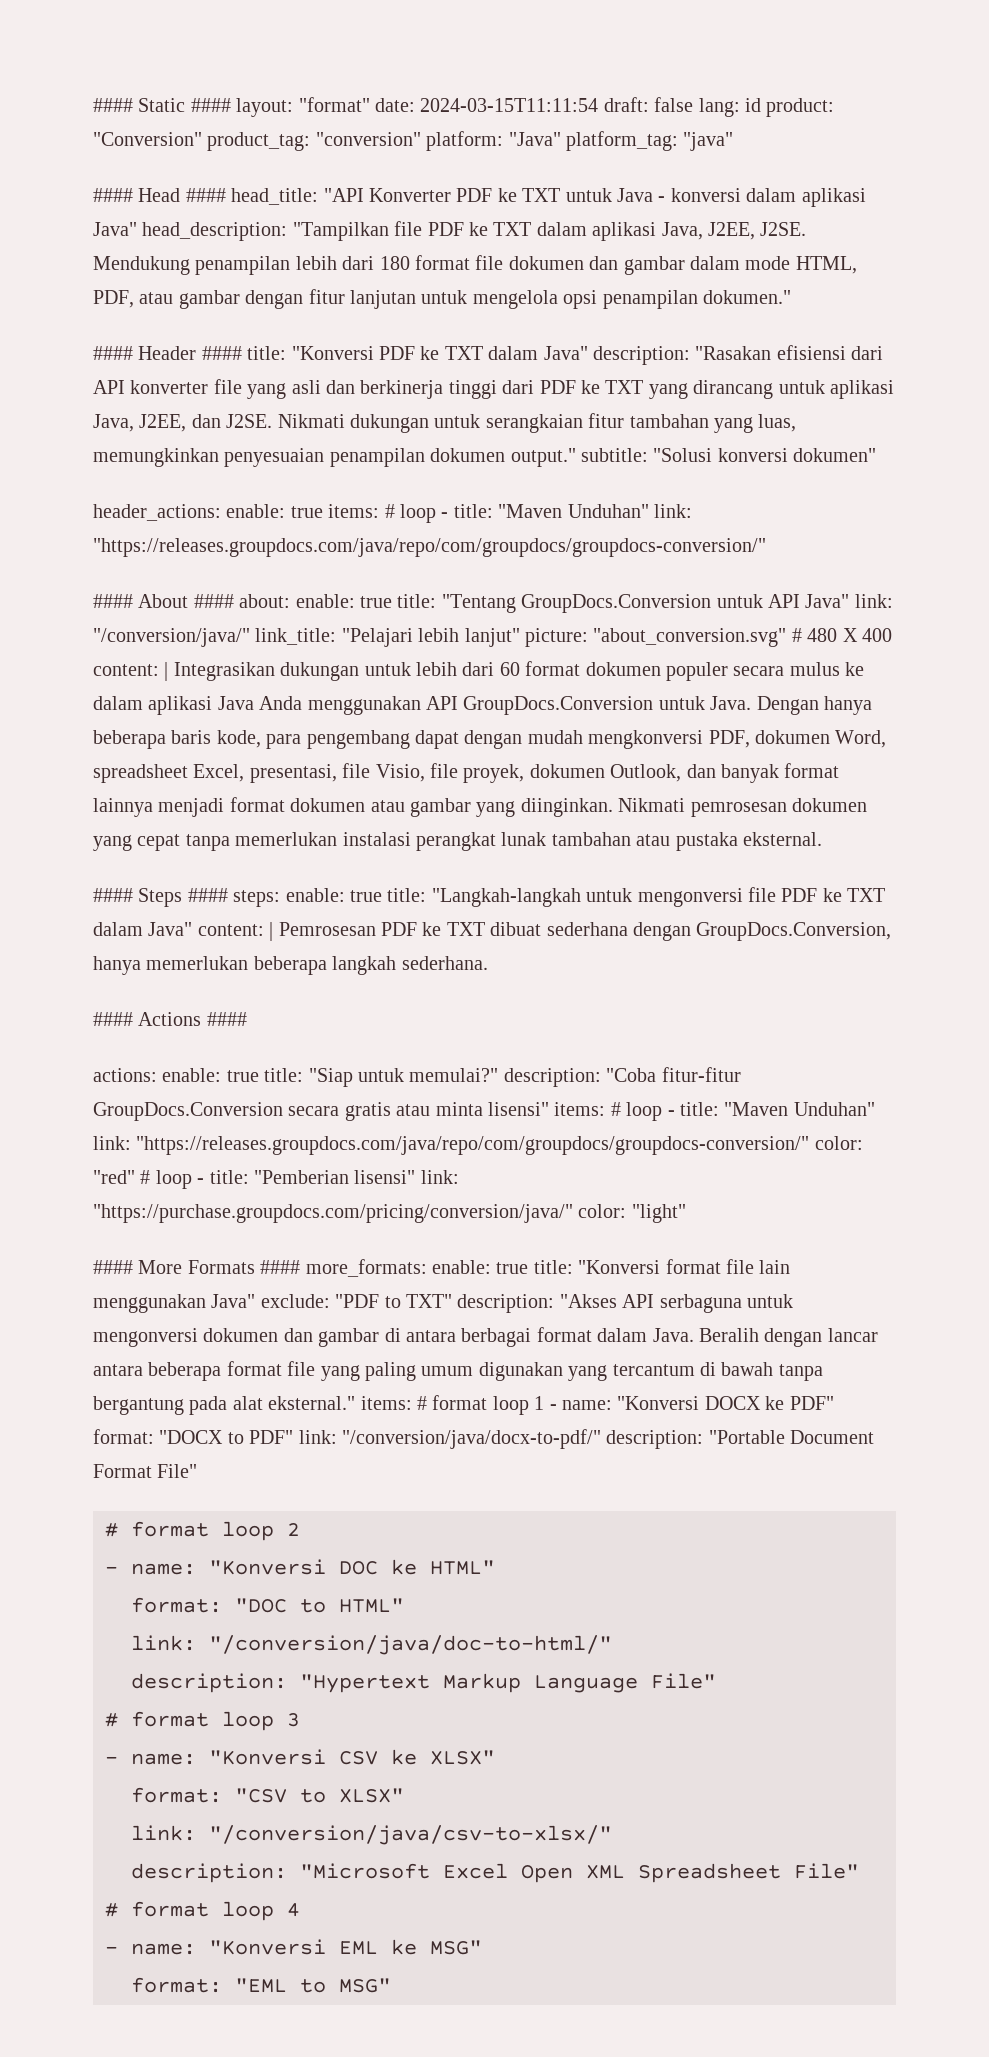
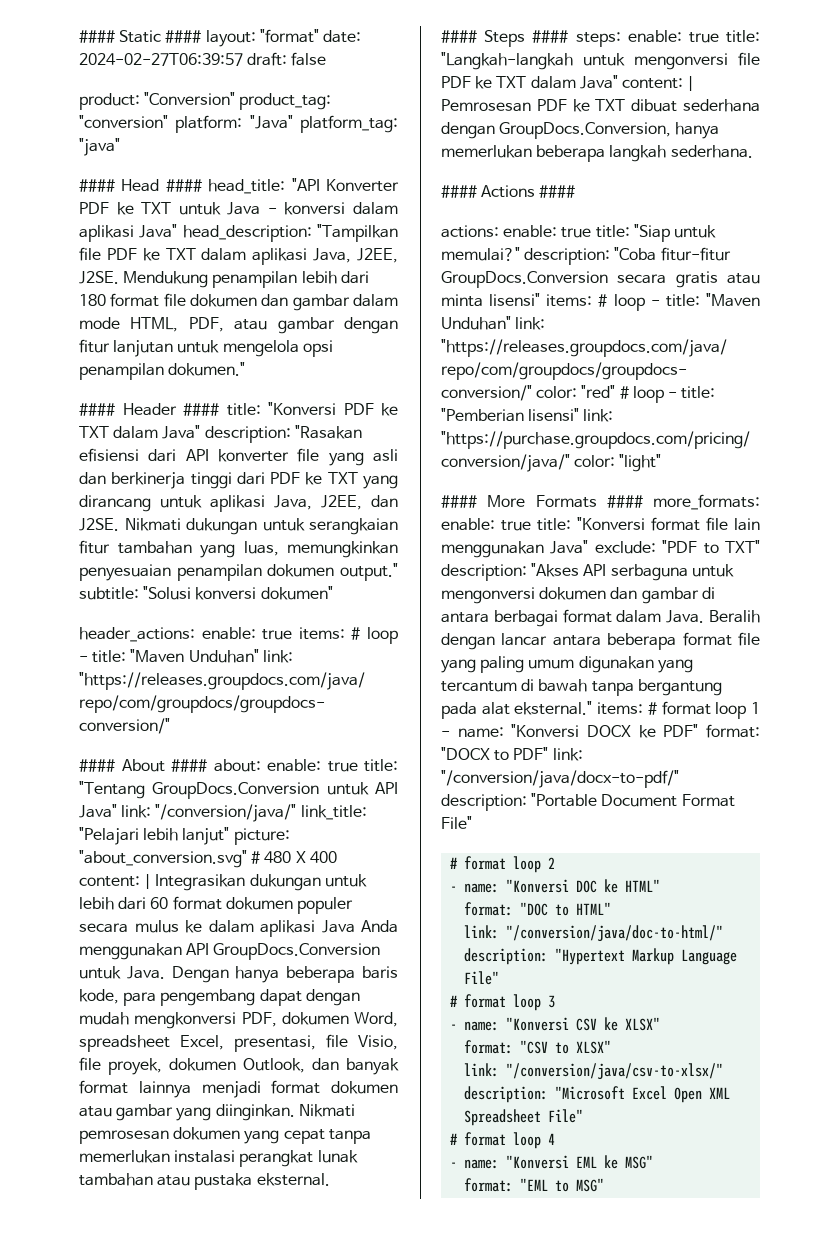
- #### Static #### layout: "format" date: 2024-03-15T11:11:54 draft: false lang: id product: "Conversion" product_tag: "conversion" platform: "Java" platform_tag: "java"
+ #### Static #### layout: "format" date: 2024-02-27T06:39:57 draft: false
+ product: "Conversion" product_tag: "conversion" platform: "Java" platform_tag: "java"

